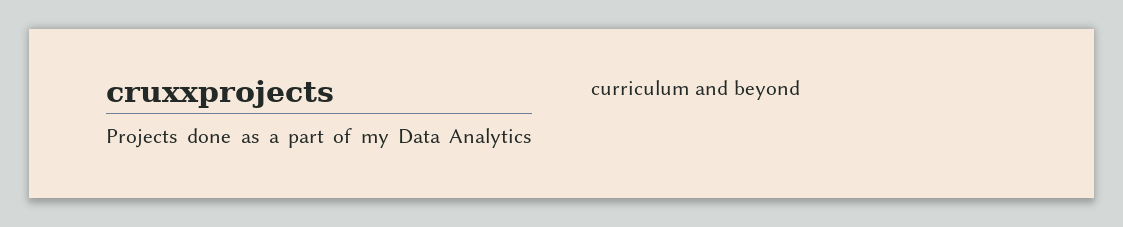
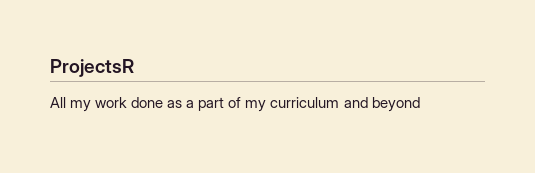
- cruxxprojects
- Projects done as a part of my Data Analytics curriculum and beyond
+ ProjectsR
+ All my work done as a part of my curriculum and beyond

